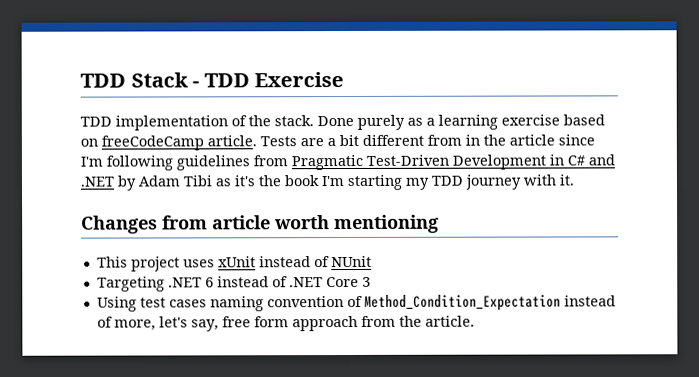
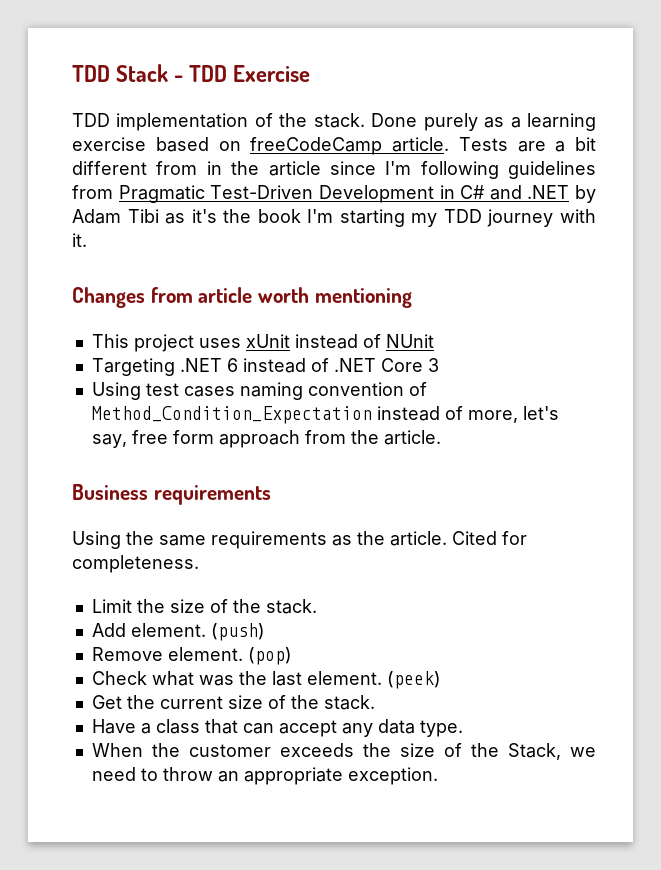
+ Business requirements
+ Using the same requirements as the article. Cited for completeness.
+ Limit the size of the stack.
+ Add element. (push)
+ Remove element. (pop)
+ Check what was the last element. (peek)
+ Get the current size of the stack.
+ Have a class that can accept any data type.
+ When the customer exceeds the size of the Stack, we need to throw an appropriate exception.

